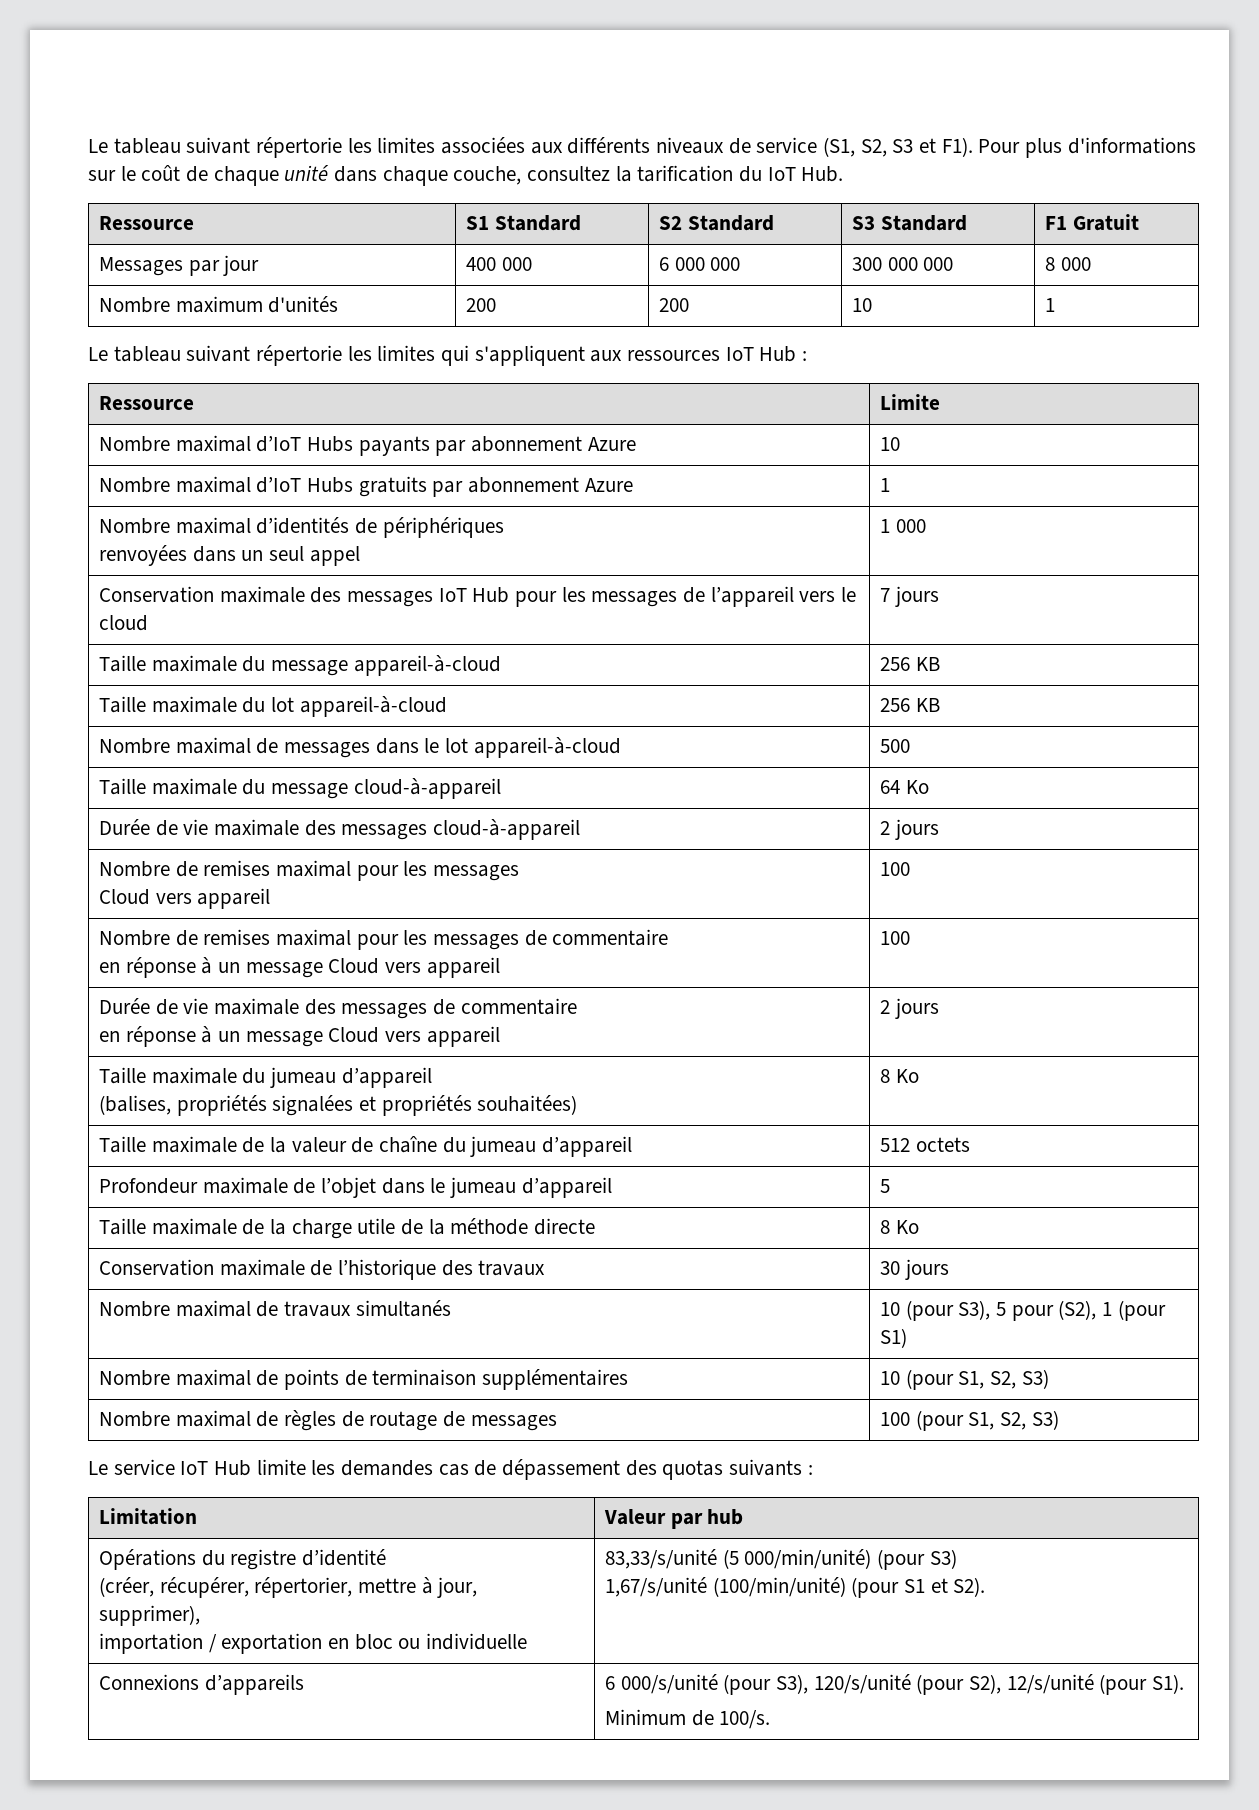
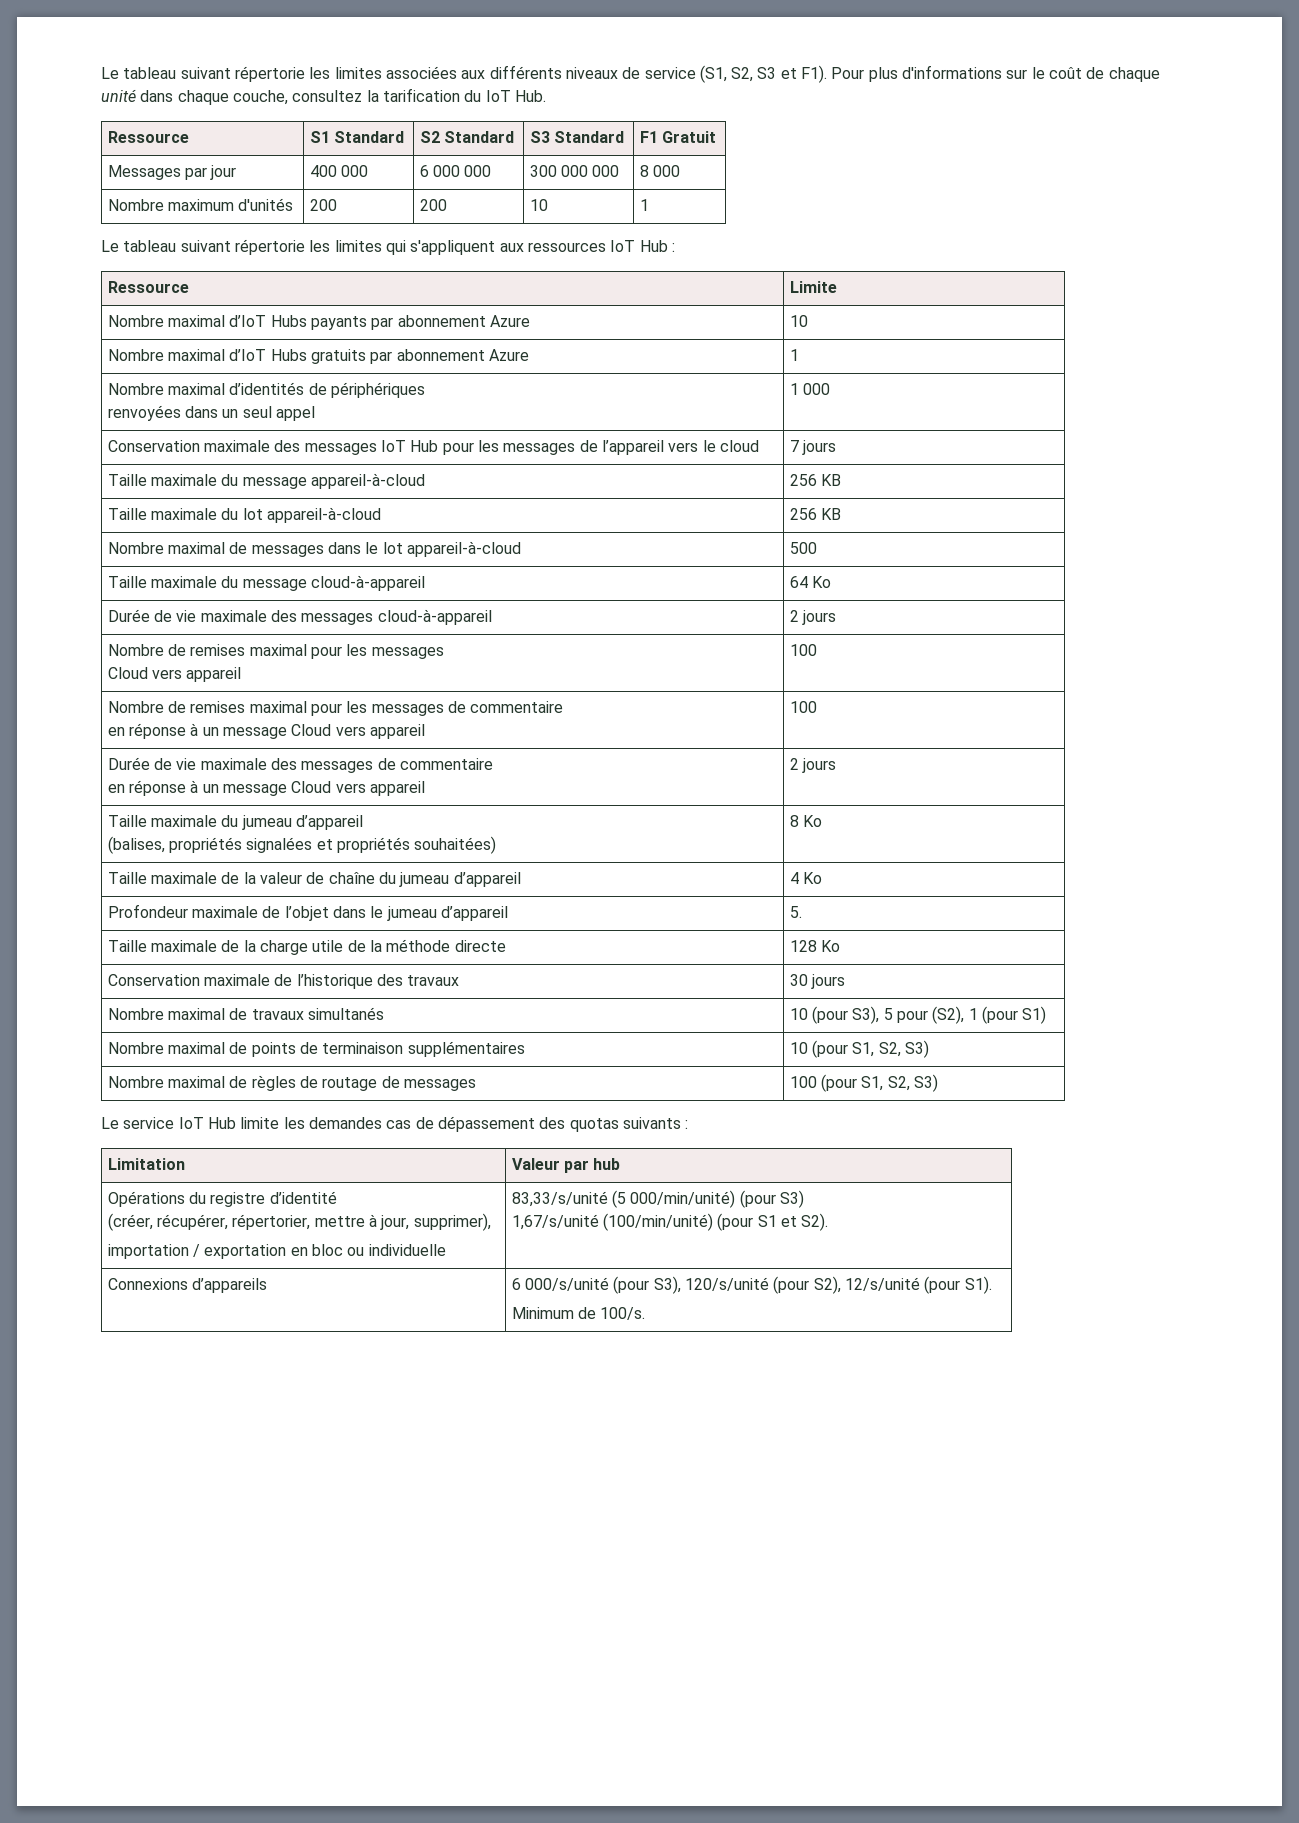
- Taille maximale de la valeur de chaîne du jumeau d’appareil | 512 octets
+ Taille maximale de la valeur de chaîne du jumeau d’appareil | 4 Ko
- Profondeur maximale de l’objet dans le jumeau d’appareil | 5
+ Profondeur maximale de l’objet dans le jumeau d’appareil | 5.
- Taille maximale de la charge utile de la méthode directe | 8 Ko
+ Taille maximale de la charge utile de la méthode directe | 128 Ko

